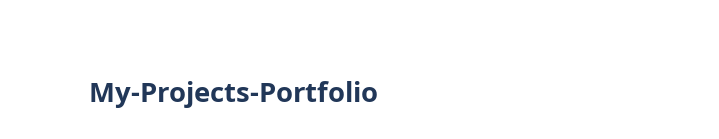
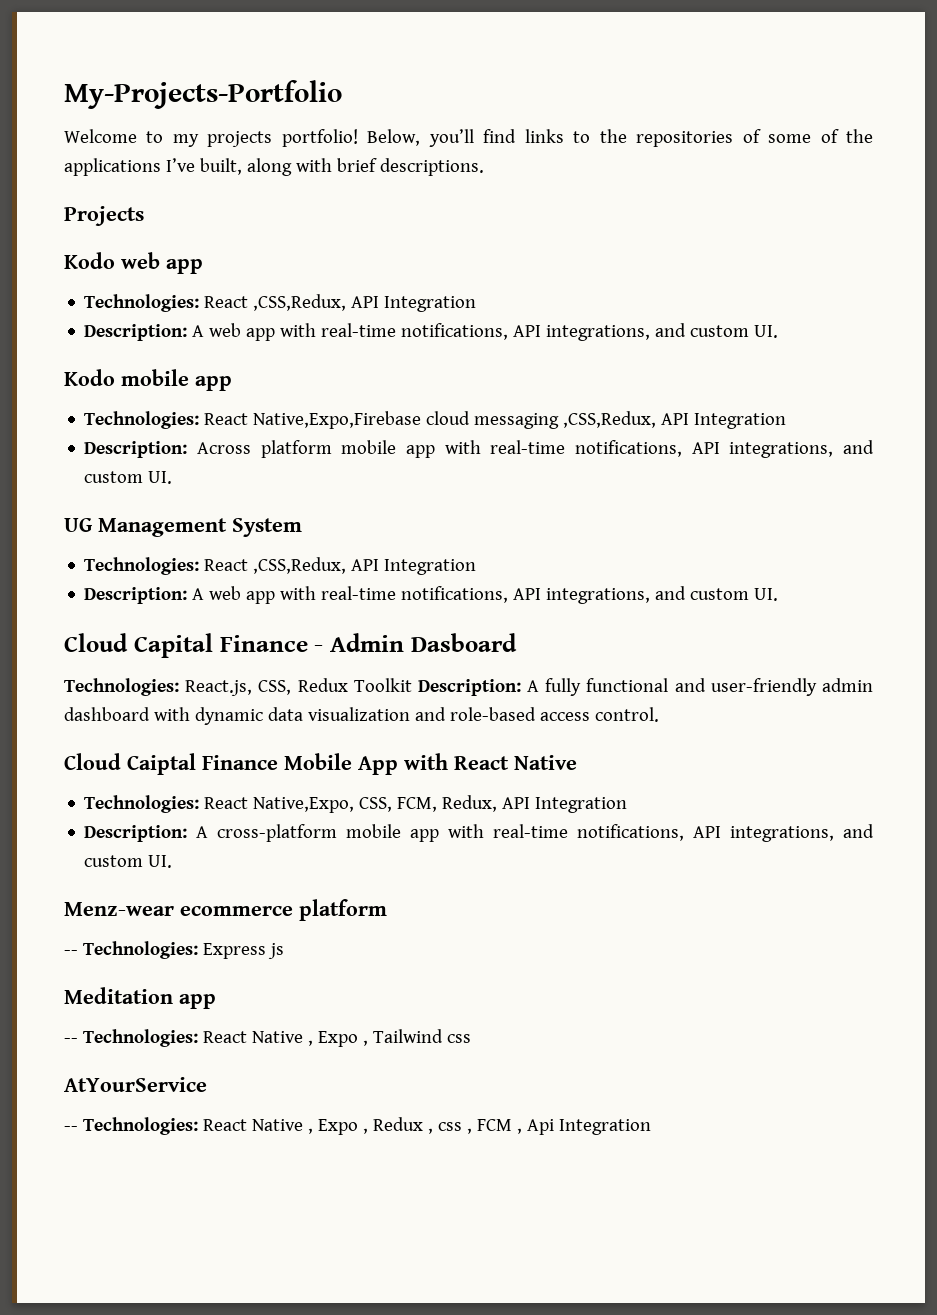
+ Welcome to my projects portfolio! Below, you’ll find links to the repositories of some of the applications I’ve built, along with brief descriptions.
+ Projects
+ Kodo web app
+ Technologies: React ,CSS,Redux, API Integration
+ Description: A web app with real-time notifications, API integrations, and custom UI.
+ Kodo mobile app
+ Technologies: React Native,Expo,Firebase cloud messaging ,CSS,Redux, API Integration
+ Description: Across platform mobile app with real-time notifications, API integrations, and custom UI.
+ UG Management System
+ Technologies: React ,CSS,Redux, API Integration
+ Description: A web app with real-time notifications, API integrations, and custom UI.
+ Cloud Capital Finance - Admin Dasboard
+ Technologies: React.js, CSS, Redux Toolkit Description: A fully functional and user-friendly admin dashboard with dynamic data visualization and role-based access control.
+ Cloud Caiptal Finance Mobile App with React Native
+ Technologies: React Native,Expo, CSS, FCM, Redux, API Integration
+ Description: A cross-platform mobile app with real-time notifications, API integrations, and custom UI.
+ Menz-wear ecommerce platform
+ -- Technologies: Express js
+ Meditation app
+ -- Technologies: React Native , Expo , Tailwind css
+ AtYourService
+ -- Technologies: React Native , Expo , Redux , css , FCM , Api Integration

